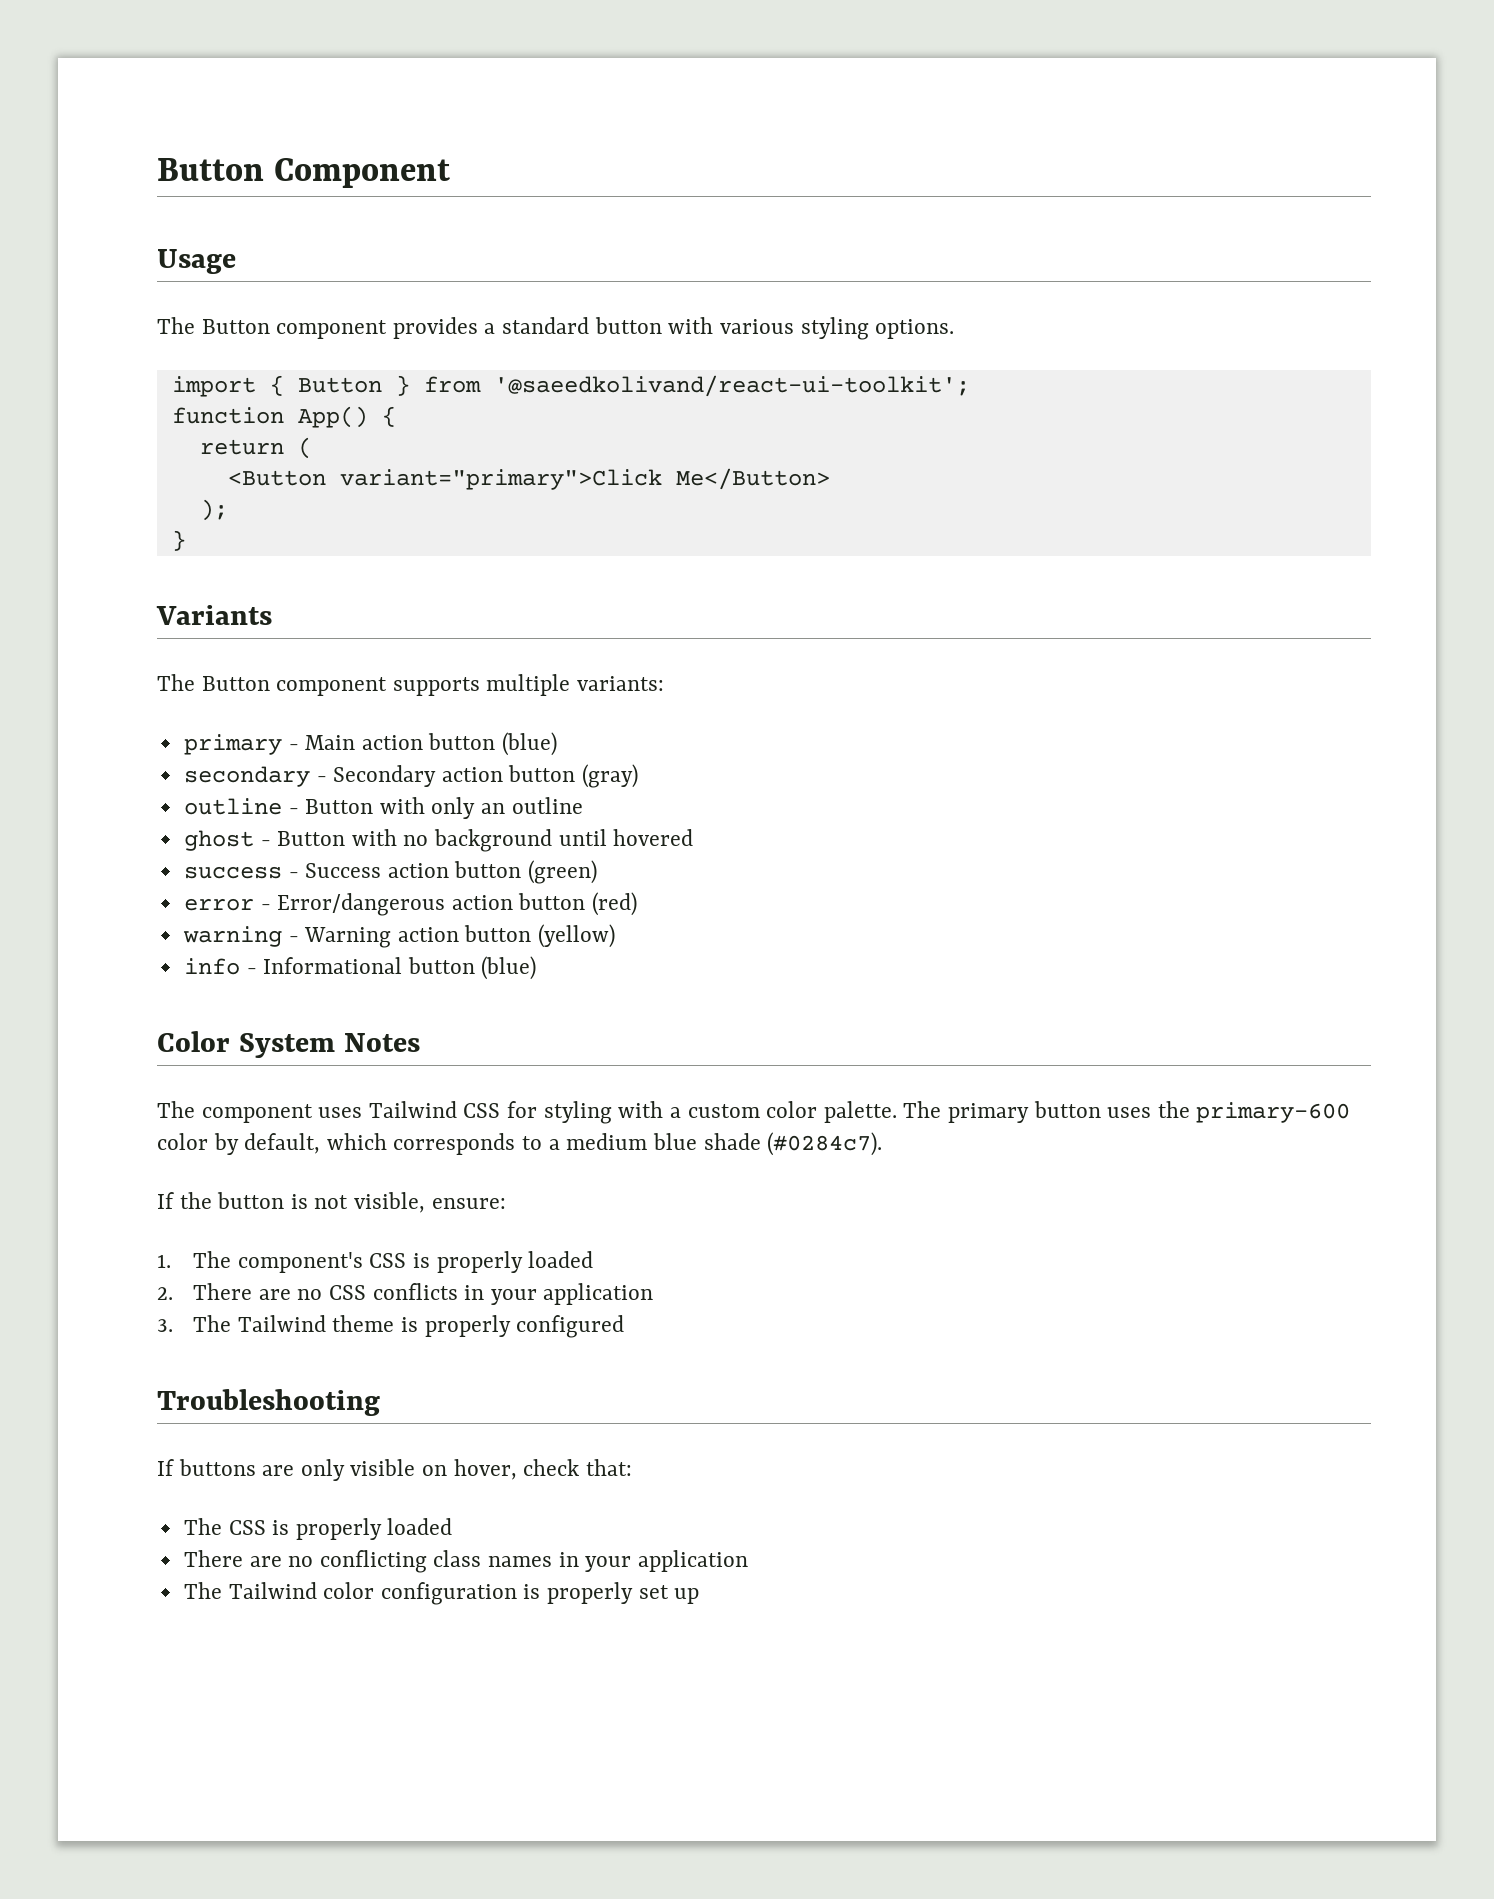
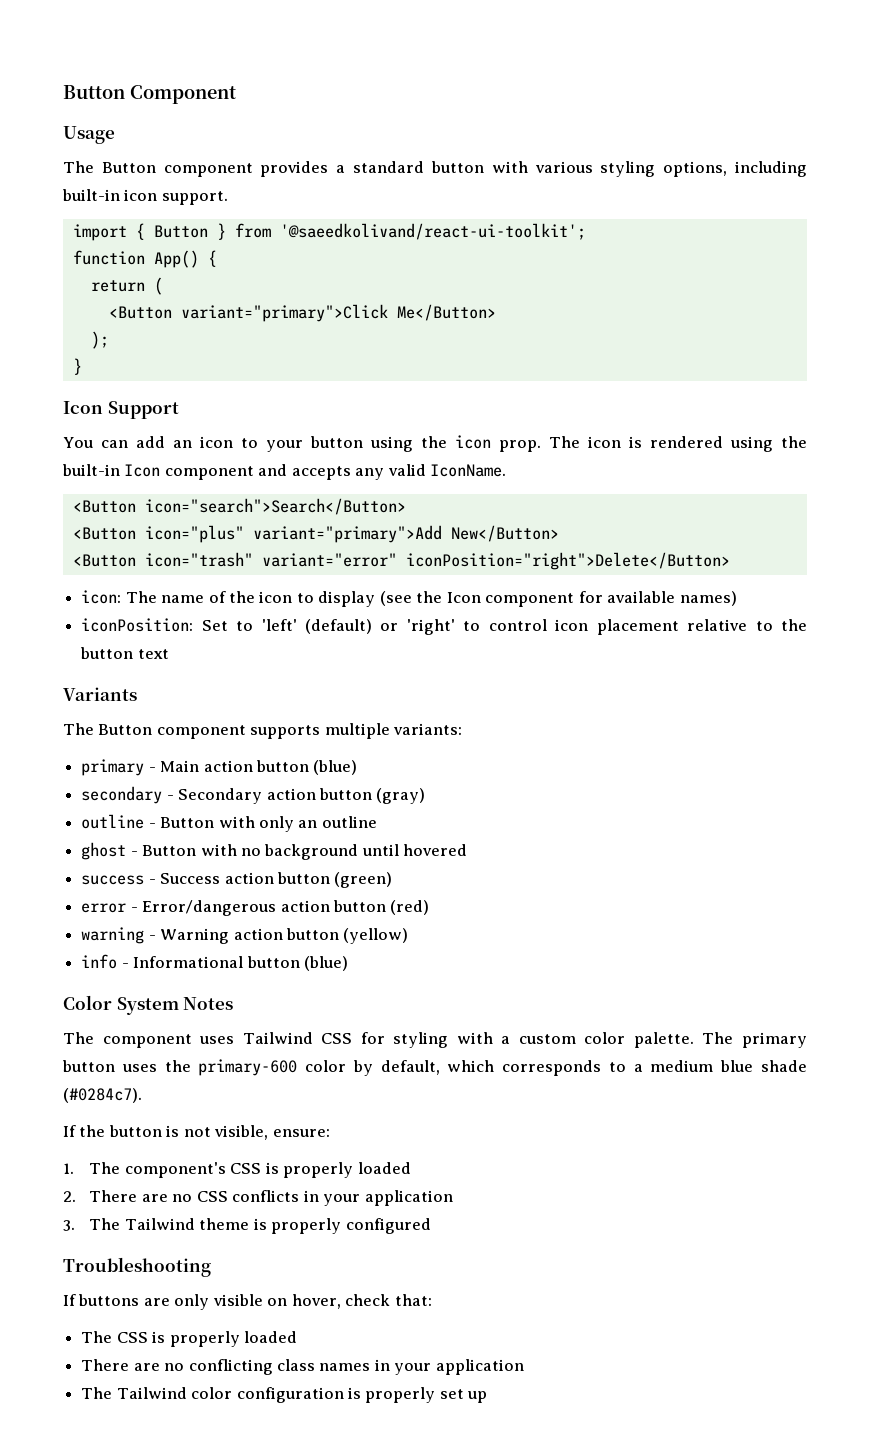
- The Button component provides a standard button with various styling options.
+ The Button component provides a standard button with various styling options, including built-in icon support.
+ Icon Support
+ You can add an icon to your button using the icon prop. The icon is rendered using the built-in Icon component and accepts any valid IconName.
+ <Button icon="search">Search</Button>
+ <Button icon="plus" variant="primary">Add New</Button>
+ <Button icon="trash" variant="error" iconPosition="right">Delete</Button>
+ icon: The name of the icon to display (see the Icon component for available names)
+ iconPosition: Set to 'left' (default) or 'right' to control icon placement relative to the button text

